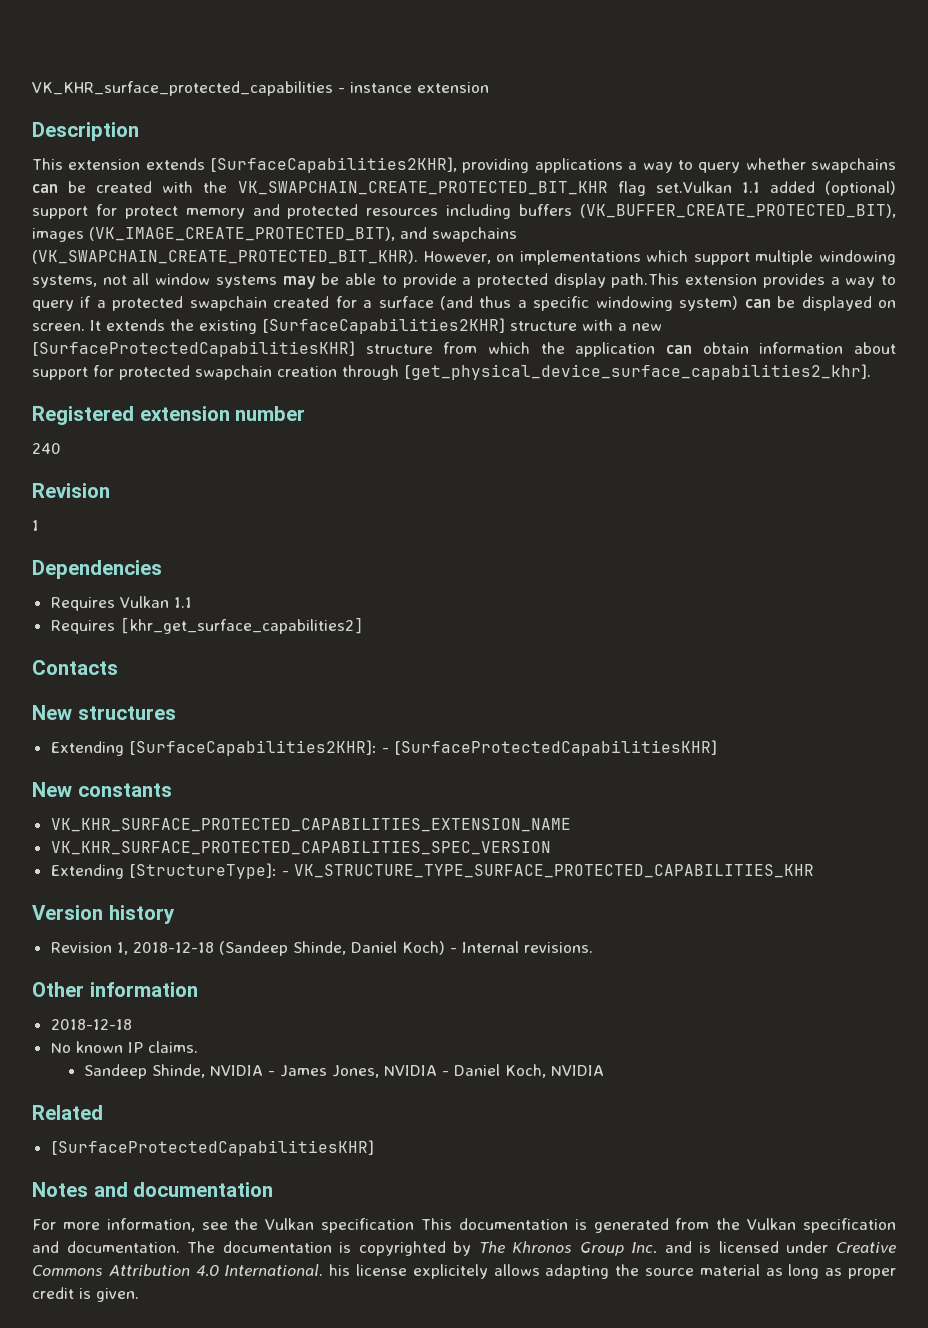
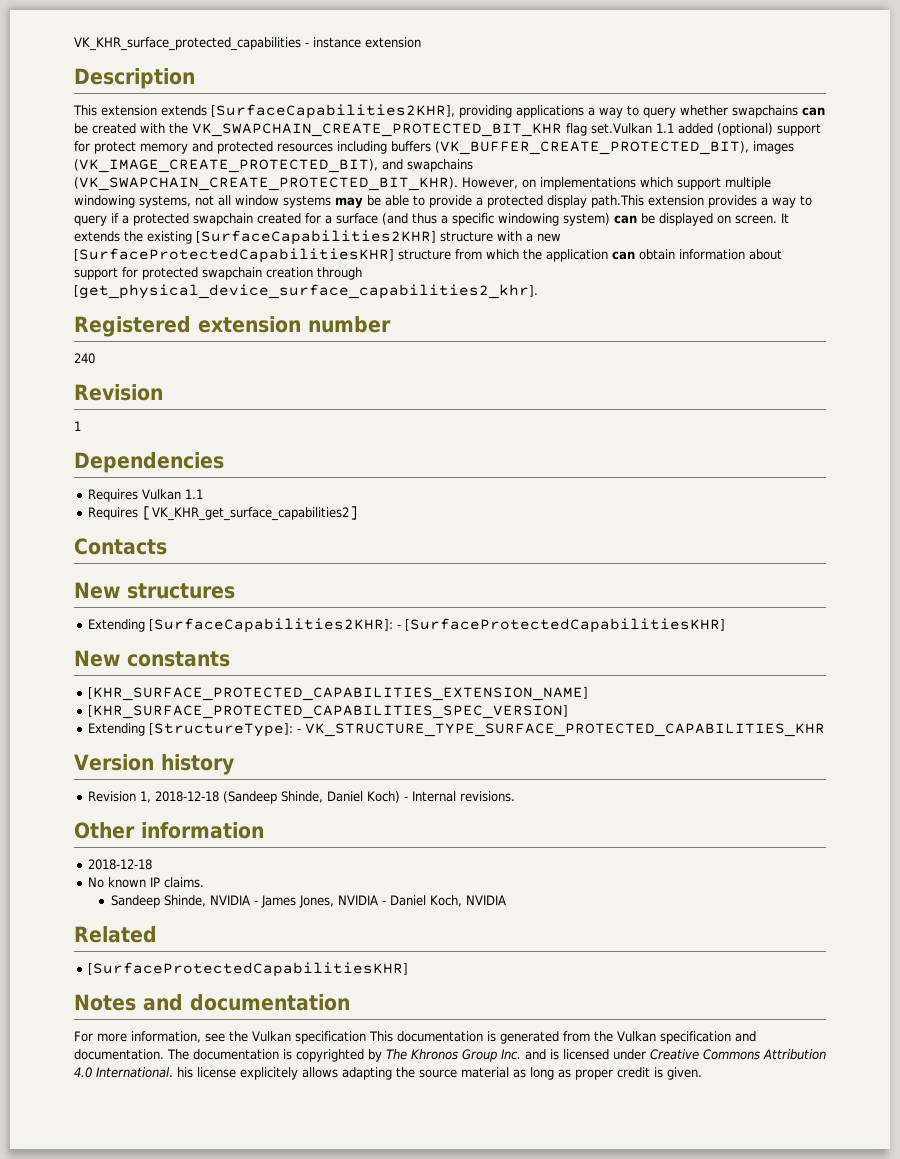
- Requires [khr_get_surface_capabilities2]
+ Requires [VK_KHR_get_surface_capabilities2]
- VK_KHR_SURFACE_PROTECTED_CAPABILITIES_EXTENSION_NAME
- VK_KHR_SURFACE_PROTECTED_CAPABILITIES_SPEC_VERSION
+ [KHR_SURFACE_PROTECTED_CAPABILITIES_EXTENSION_NAME]
+ [KHR_SURFACE_PROTECTED_CAPABILITIES_SPEC_VERSION]

